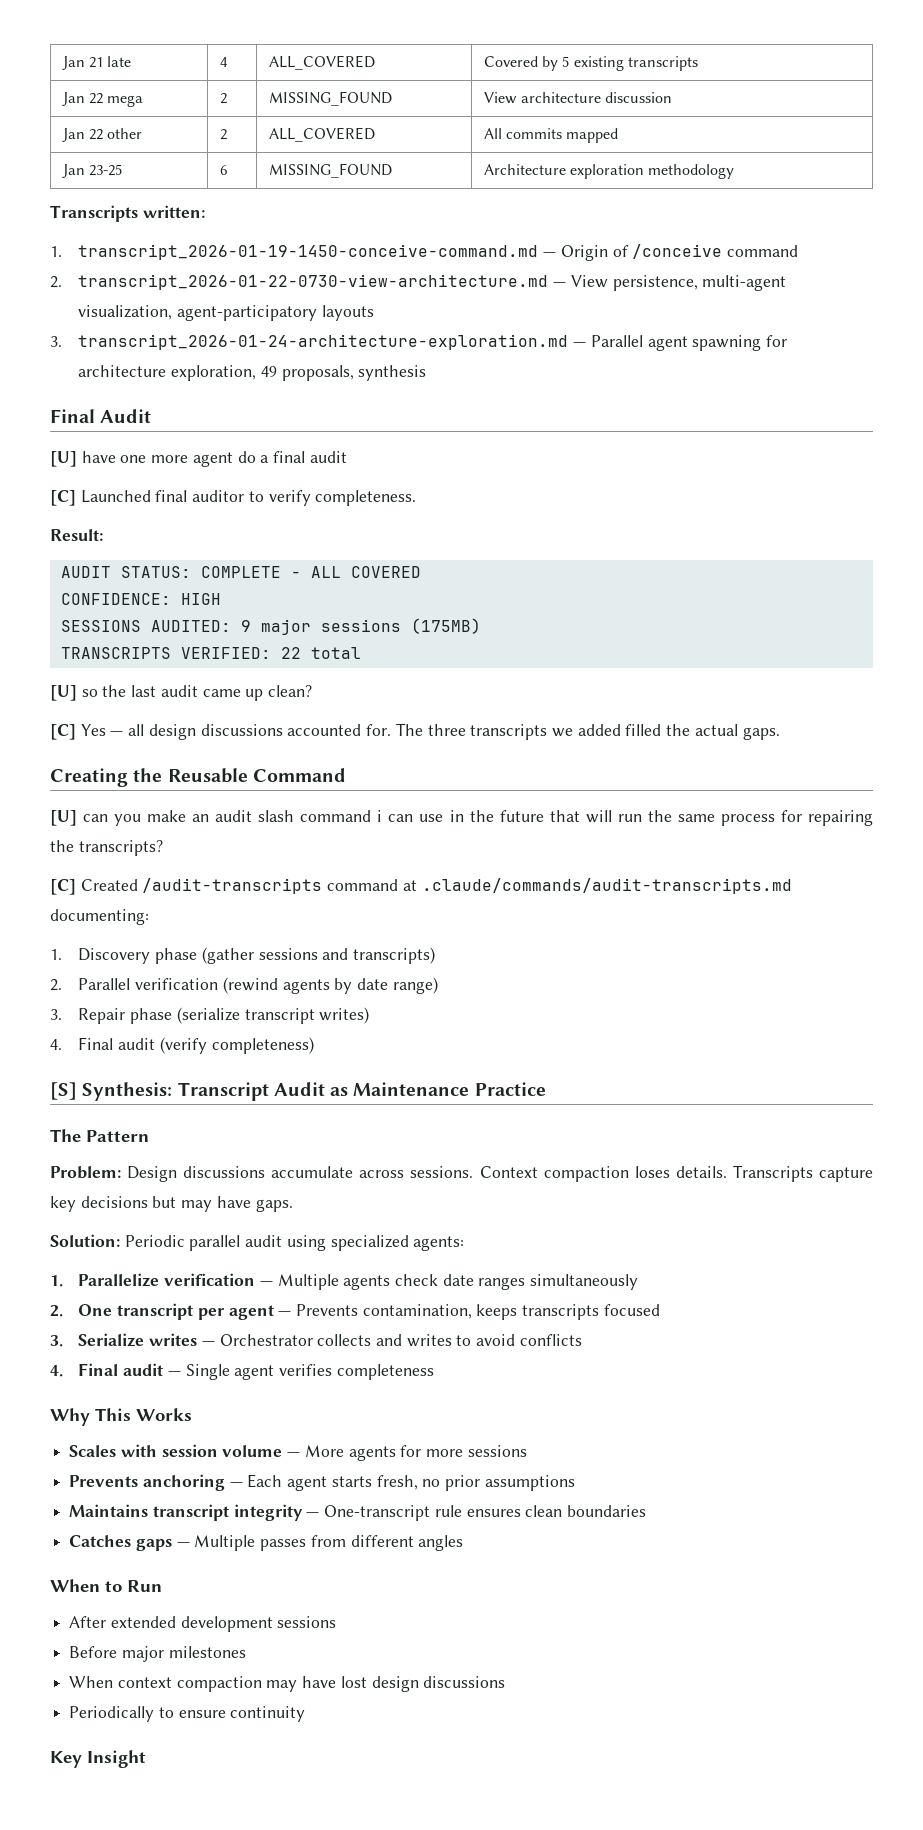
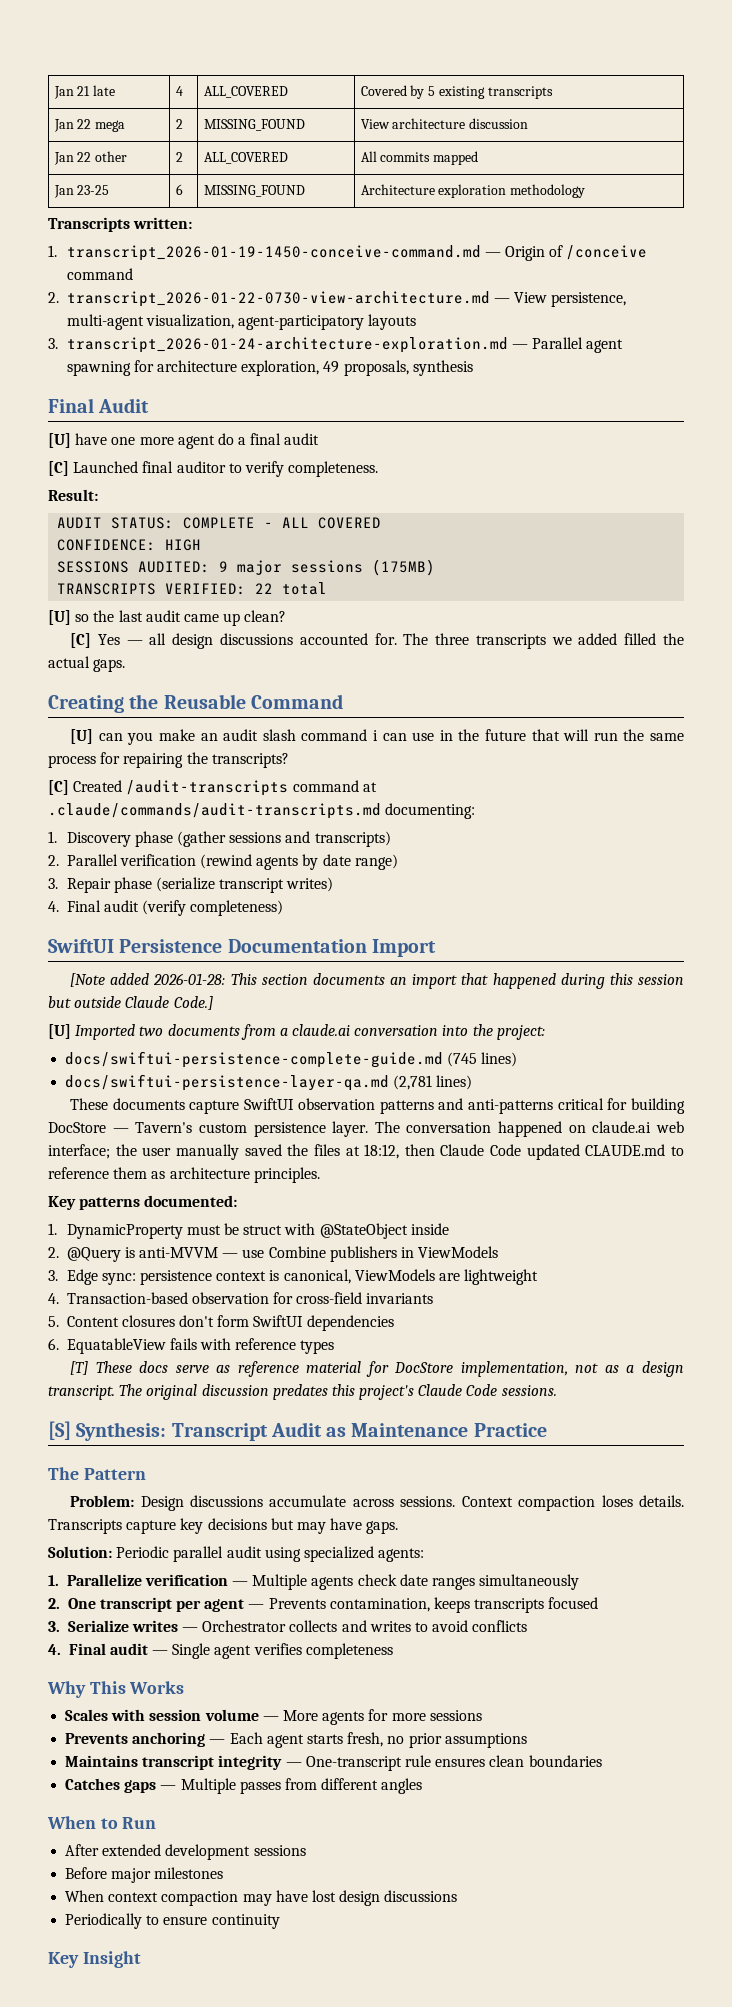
+ SwiftUI Persistence Documentation Import
+ [Note added 2026-01-28: This section documents an import that happened during this session but outside Claude Code.]
+ [U] Imported two documents from a claude.ai conversation into the project:
+ docs/swiftui-persistence-complete-guide.md (745 lines)
+ docs/swiftui-persistence-layer-qa.md (2,781 lines)
+ These documents capture SwiftUI observation patterns and anti-patterns critical for building DocStore — Tavern's custom persistence layer. The conversation happened on claude.ai web interface; the user manually saved the files at 18:12, then Claude Code updated CLAUDE.md to reference them as architecture principles.
+ Key patterns documented:
+ 1. DynamicProperty must be struct with @StateObject inside
+ 2. @Query is anti-MVVM — use Combine publishers in ViewModels
+ 3. Edge sync: persistence context is canonical, ViewModels are lightweight
+ 4. Transaction-based observation for cross-field invariants
+ 5. Content closures don't form SwiftUI dependencies
+ 6. EquatableView fails with reference types
+ [T] These docs serve as reference material for DocStore implementation, not as a design transcript. The original discussion predates this project's Claude Code sessions.

